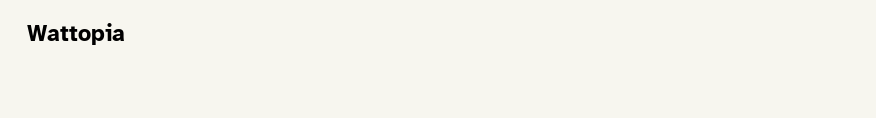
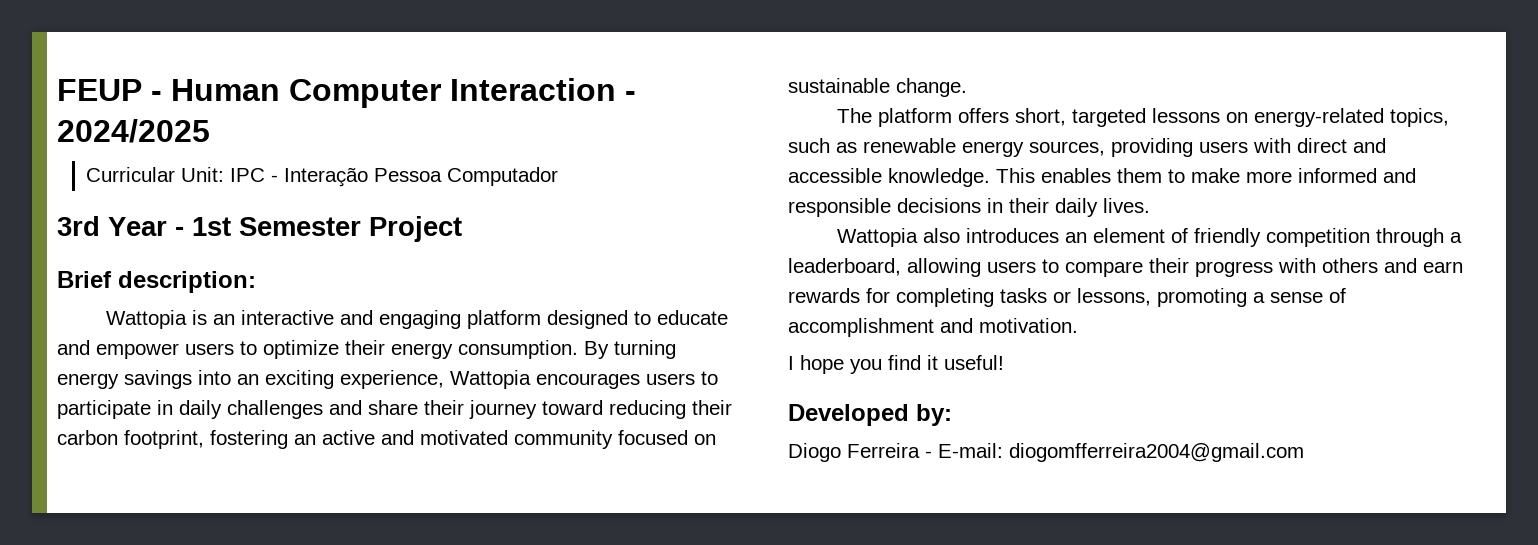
- Wattopia
+ FEUP - Human Computer Interaction - 2024/2025
+ Curricular Unit: IPC - Interação Pessoa Computador
+ 3rd Year - 1st Semester Project
+ Brief description:
+ Wattopia is an interactive and engaging platform designed to educate and empower users to optimize their energy consumption. By turning energy savings into an exciting experience, Wattopia encourages users to participate in daily challenges and share their journey toward reducing their carbon footprint, fostering an active and motivated community focused on sustainable change.
+ The platform offers short, targeted lessons on energy-related topics, such as renewable energy sources, providing users with direct and accessible knowledge. This enables them to make more informed and responsible decisions in their daily lives.
+ Wattopia also introduces an element of friendly competition through a leaderboard, allowing users to compare their progress with others and earn rewards for completing tasks or lessons, promoting a sense of accomplishment and motivation.
+ I hope you find it useful!
+ Developed by:
+ Diogo Ferreira - E-mail: diogomfferreira2004@gmail.com

